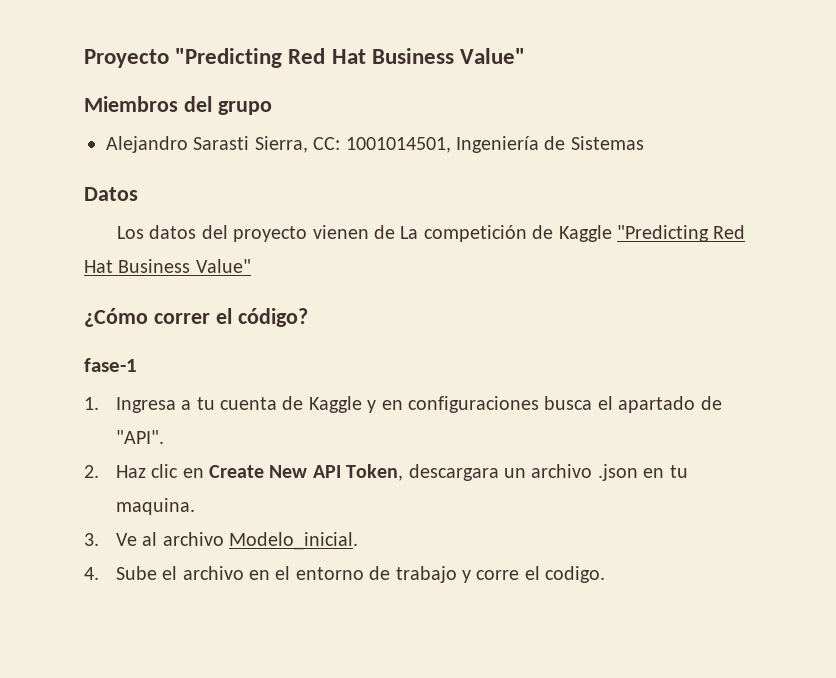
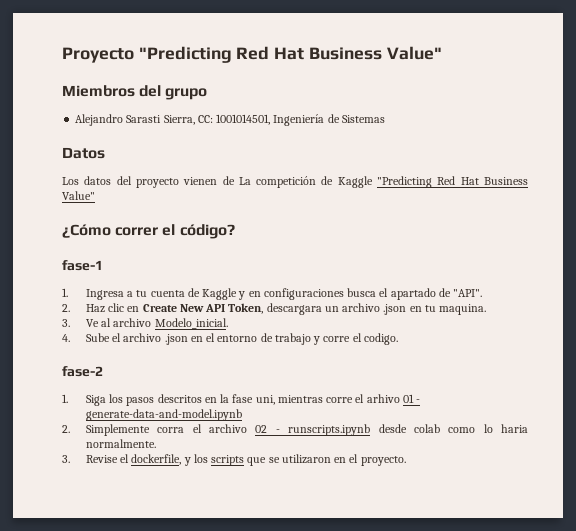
- 4. Sube el archivo en el entorno de trabajo y corre el codigo.
+ 4. Sube el archivo .json en el entorno de trabajo y corre el codigo.
+ fase-2
+ 1. Siga los pasos descritos en la fase uni, mientras corre el arhivo 01 - generate-data-and-model.ipynb
+ 2. Simplemente corra el archivo 02 - runscripts.ipynb desde colab como lo haria normalmente.
+ 3. Revise el dockerfile, y los scripts que se utilizaron en el proyecto.

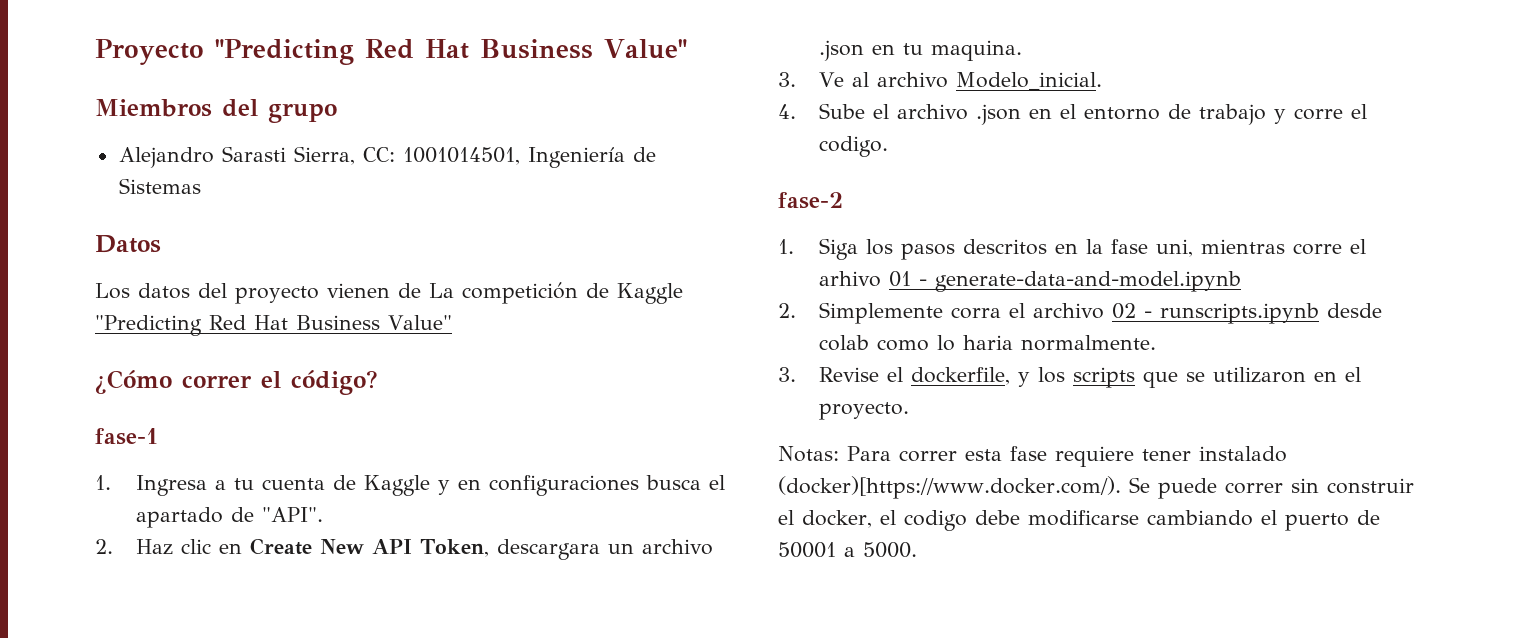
+ Notas: Para correr esta fase requiere tener instalado (docker)[https://www.docker.com/). Se puede correr sin construir el docker, el codigo debe modificarse cambiando el puerto de 50001 a 5000.

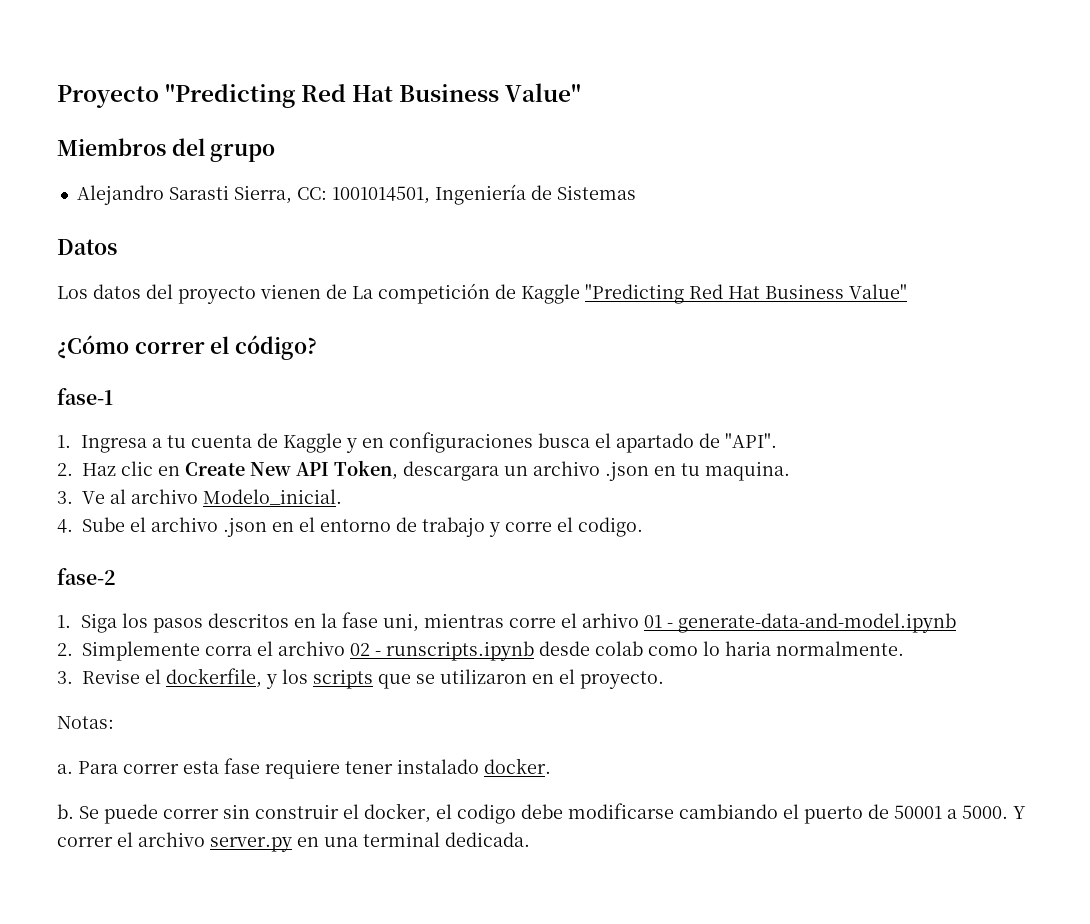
- Notas: Para correr esta fase requiere tener instalado (docker)[https://www.docker.com/). Se puede correr sin construir el docker, el codigo debe modificarse cambiando el puerto de 50001 a 5000.
+ Notas:
+ a. Para correr esta fase requiere tener instalado docker.
+ b. Se puede correr sin construir el docker, el codigo debe modificarse cambiando el puerto de 50001 a 5000.
+ Y correr el archivo server.py en una terminal dedicada.

